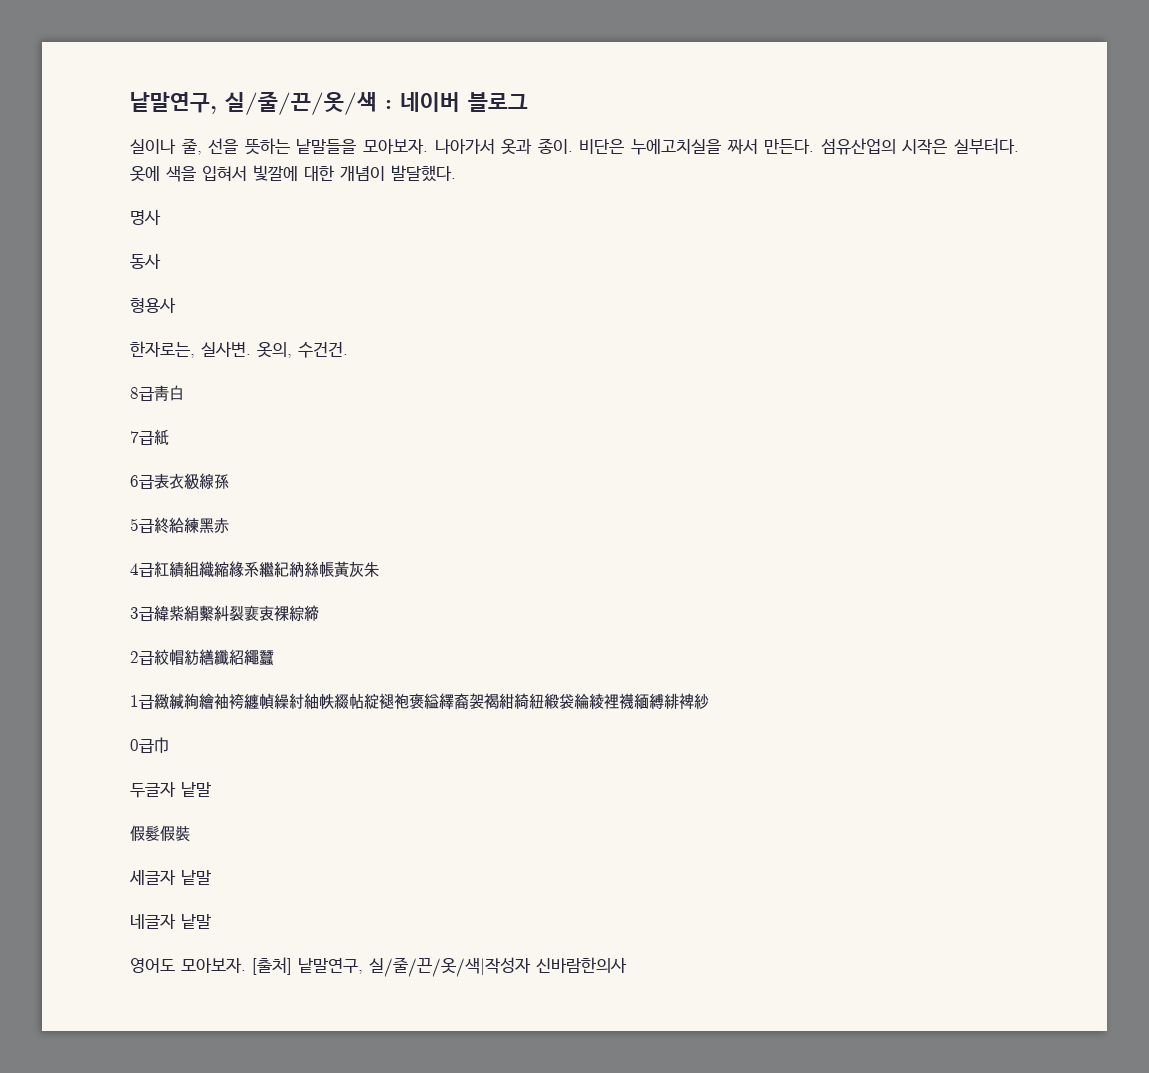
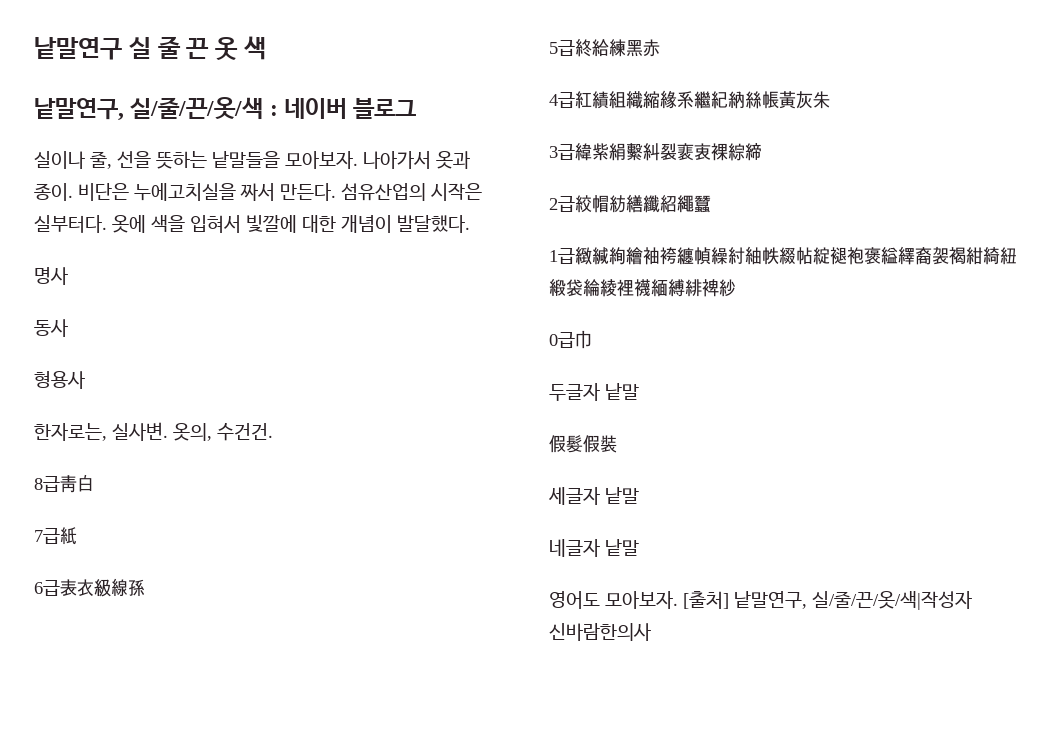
+ 낱말연구 실 줄 끈 옷 색

